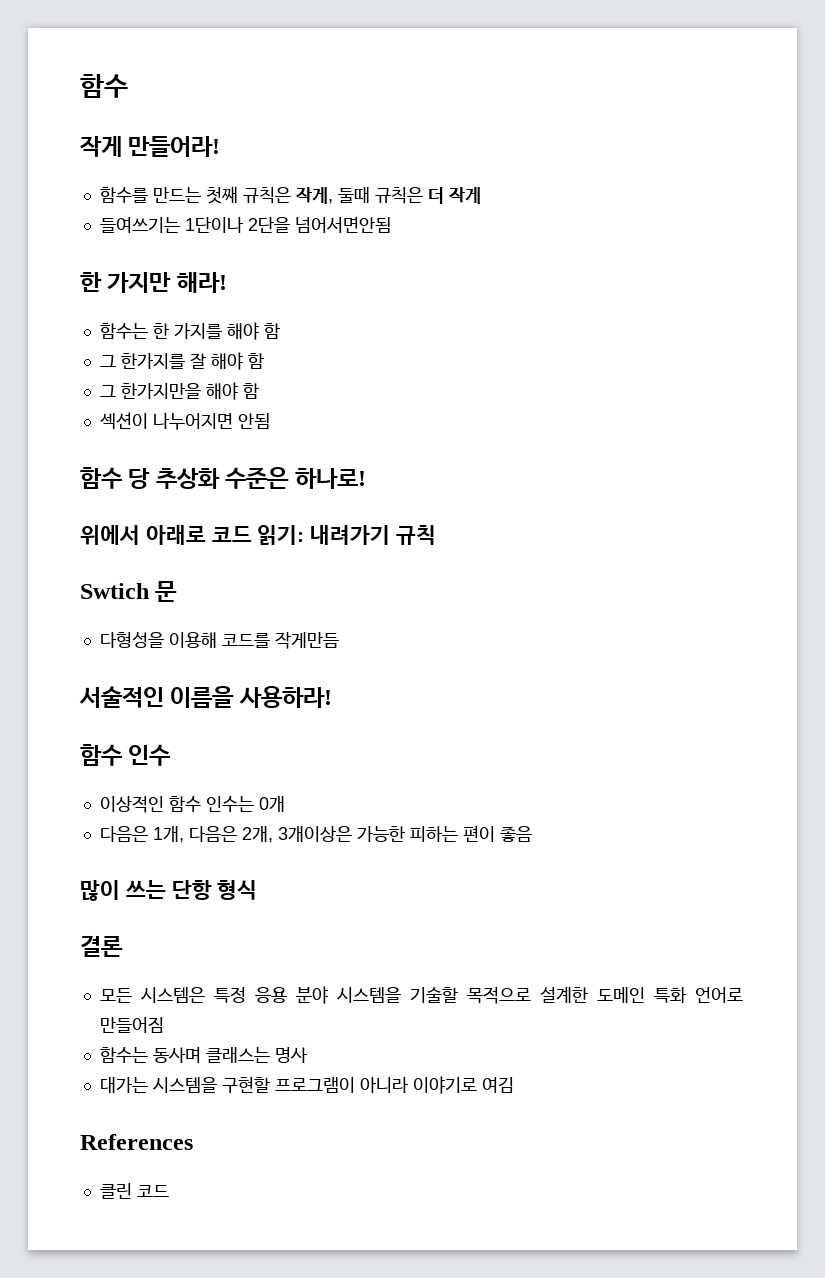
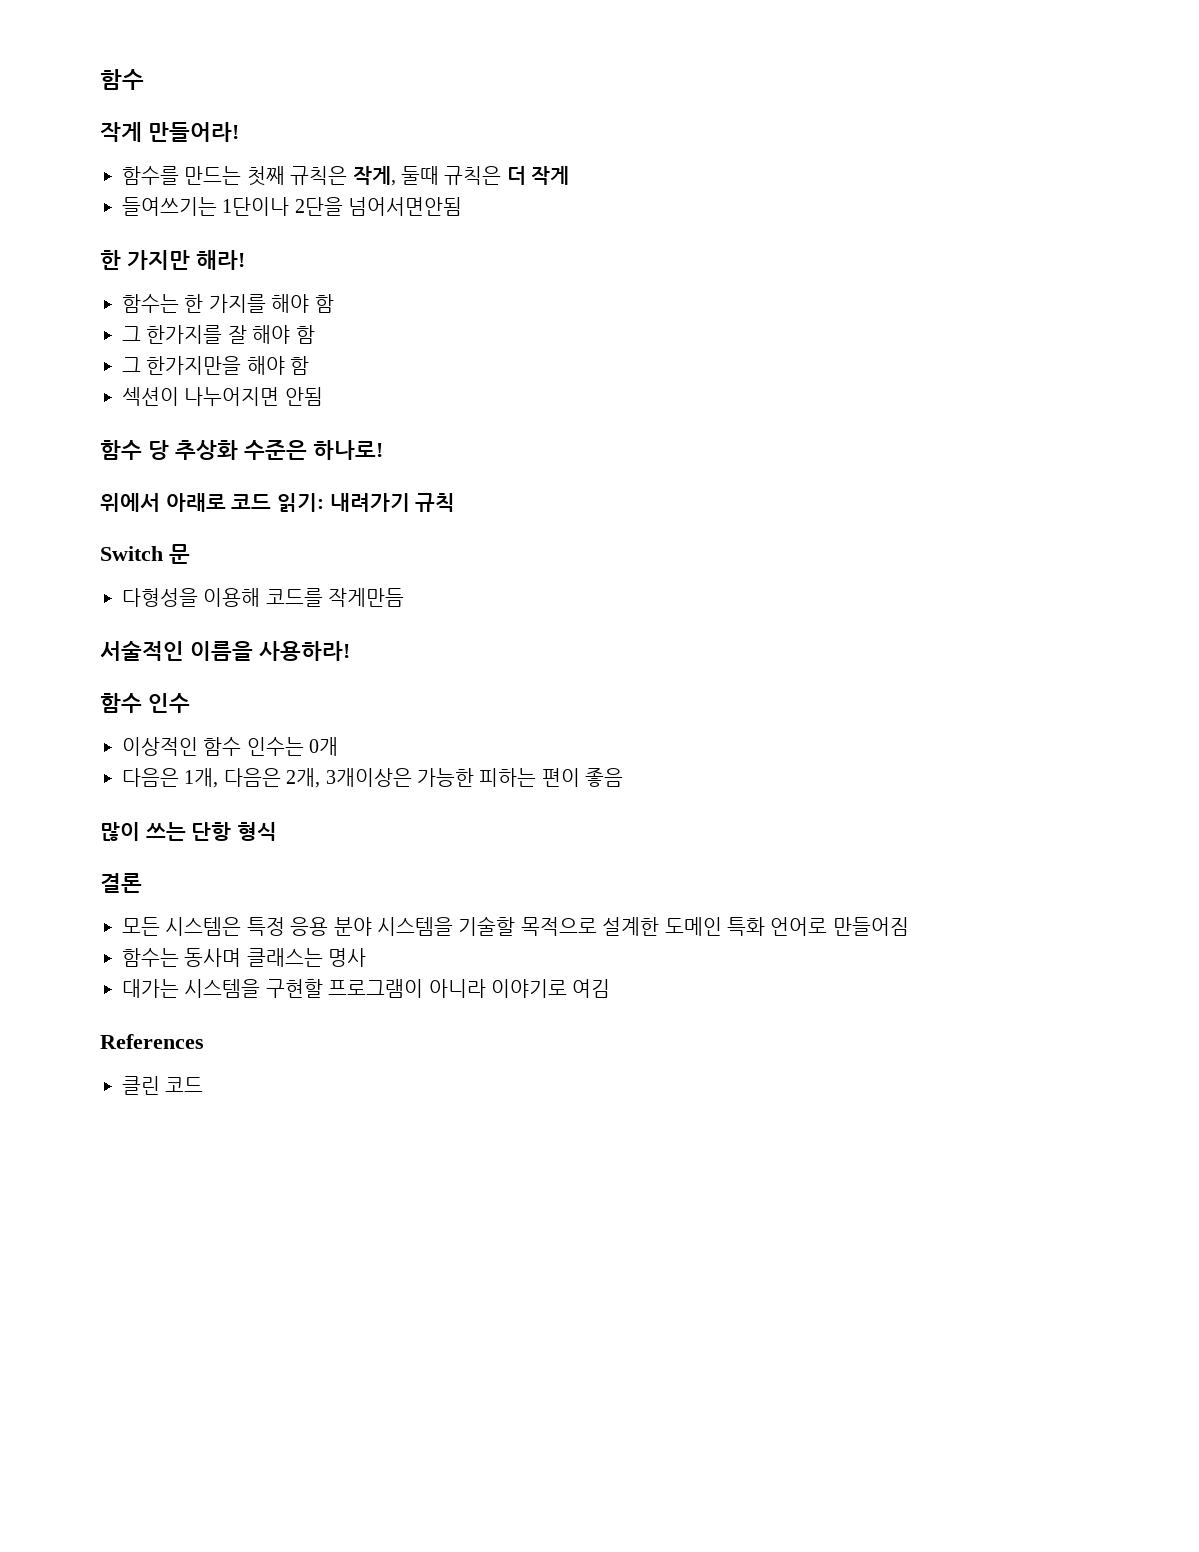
- Swtich 문
+ Switch 문

